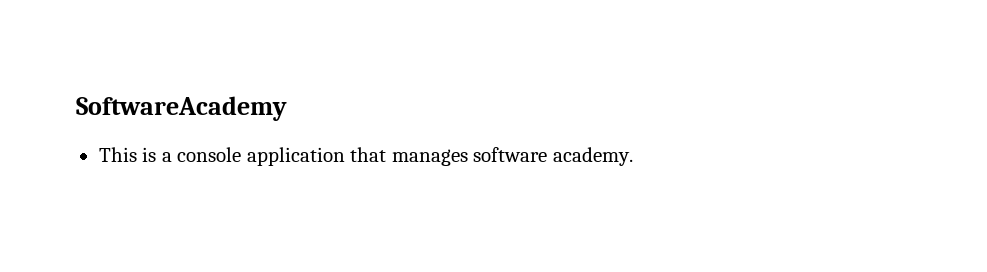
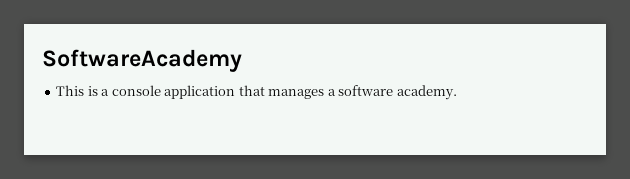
- This is a console application that manages software academy.
+ This is a console application that manages a software academy.

